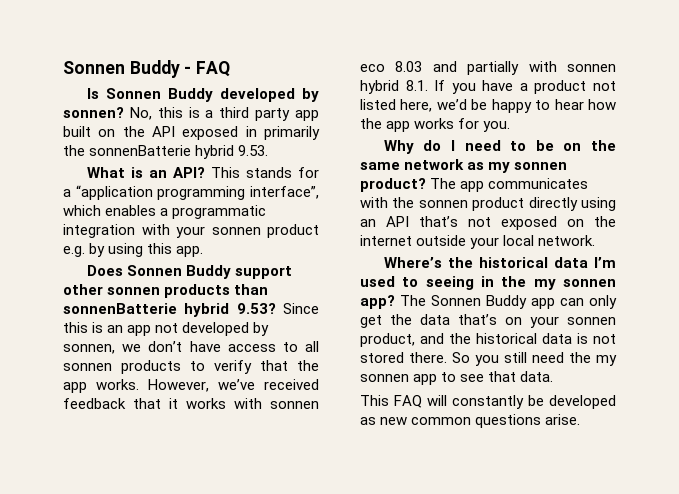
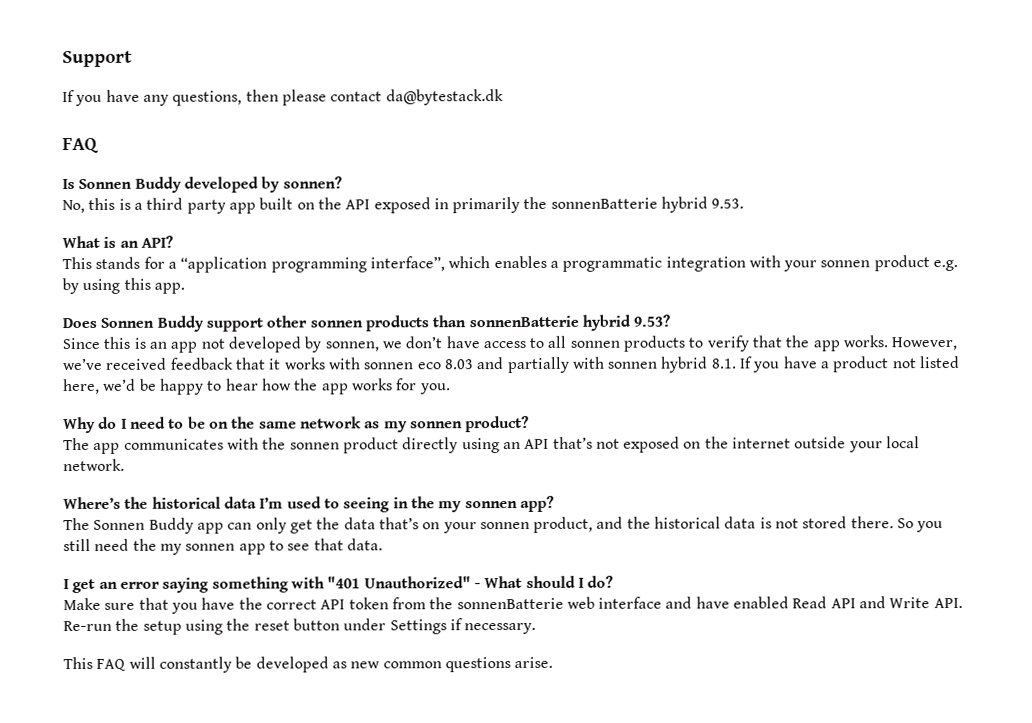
- Sonnen Buddy - FAQ
+ Support
+ If you have any questions, then please contact da@bytestack.dk
+ FAQ
- Is Sonnen Buddy developed by sonnen? No, this is a third party app built on the API exposed in primarily the sonnenBatterie hybrid 9.53.
+ Is Sonnen Buddy developed by sonnen?
+ No, this is a third party app built on the API exposed in primarily the sonnenBatterie hybrid 9.53.
- What is an API? This stands for a “application programming interface”, which enables a programmatic integration with your sonnen product e.g. by using this app.
+ What is an API?
+ This stands for a “application programming interface”, which enables a programmatic integration with your sonnen product e.g. by using this app.
- Does Sonnen Buddy support other sonnen products than sonnenBatterie hybrid 9.53? Since this is an app not developed by sonnen, we don’t have access to all sonnen products to verify that the app works.
+ Does Sonnen Buddy support other sonnen products than sonnenBatterie hybrid 9.53?
+ Since this is an app not developed by sonnen, we don’t have access to all sonnen products to verify that the app works.
- Why do I need to be on the same network as my sonnen product? The app communicates with the sonnen product directly using an API that’s not exposed on the internet outside your local network.
+ Why do I need to be on the same network as my sonnen product?
+ The app communicates with the sonnen product directly using an API that’s not exposed on the internet outside your local network.
- Where’s the historical data I’m used to seeing in the my sonnen app? The Sonnen Buddy app can only get the data that’s on your sonnen product, and the historical data is not stored there.
+ Where’s the historical data I’m used to seeing in the my sonnen app?
+ The Sonnen Buddy app can only get the data that’s on your sonnen product, and the historical data is not stored there.
+ I get an error saying something with "401 Unauthorized" - What should I do?
+ Make sure that you have the correct API token from the sonnenBatterie web interface and have enabled Read API and Write API. Re-run the setup using the reset button under Settings if necessary.

